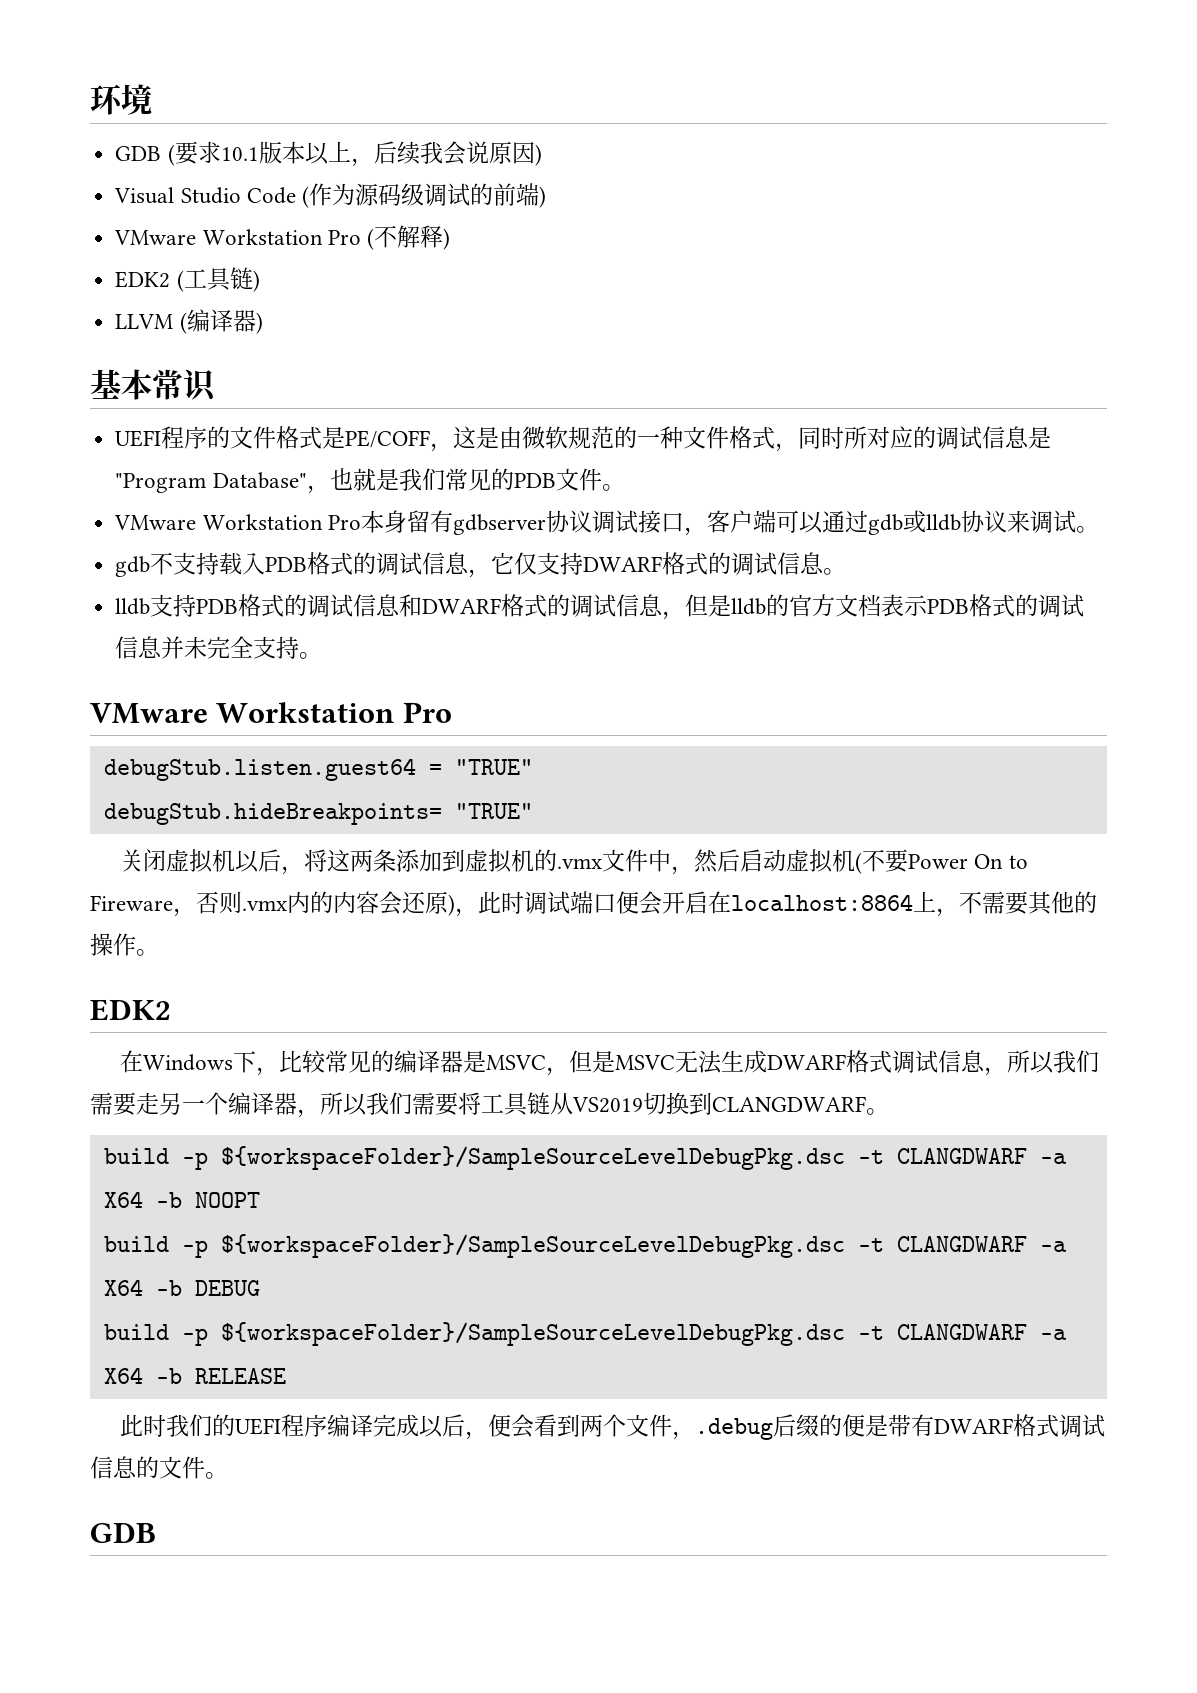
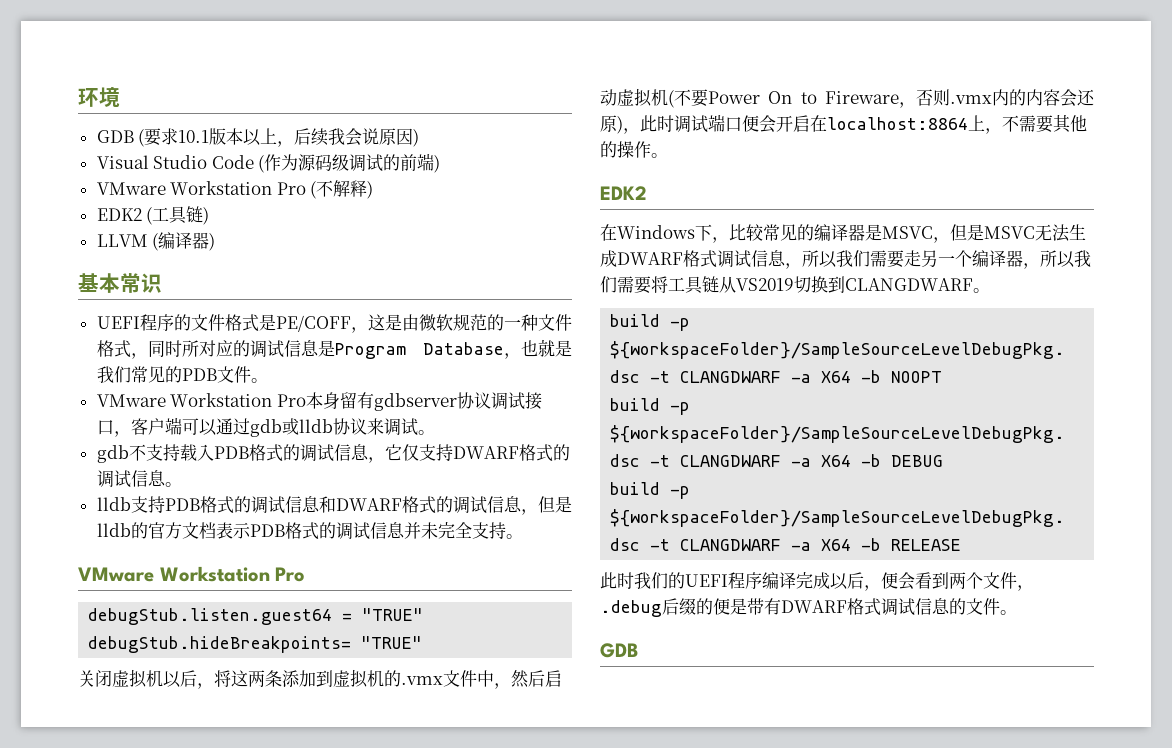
- UEFI程序的文件格式是PE/COFF，这是由微软规范的一种文件格式，同时所对应的调试信息是"Program Database"，也就是我们常见的PDB文件。
+ UEFI程序的文件格式是PE/COFF，这是由微软规范的一种文件格式，同时所对应的调试信息是Program Database，也就是我们常见的PDB文件。

